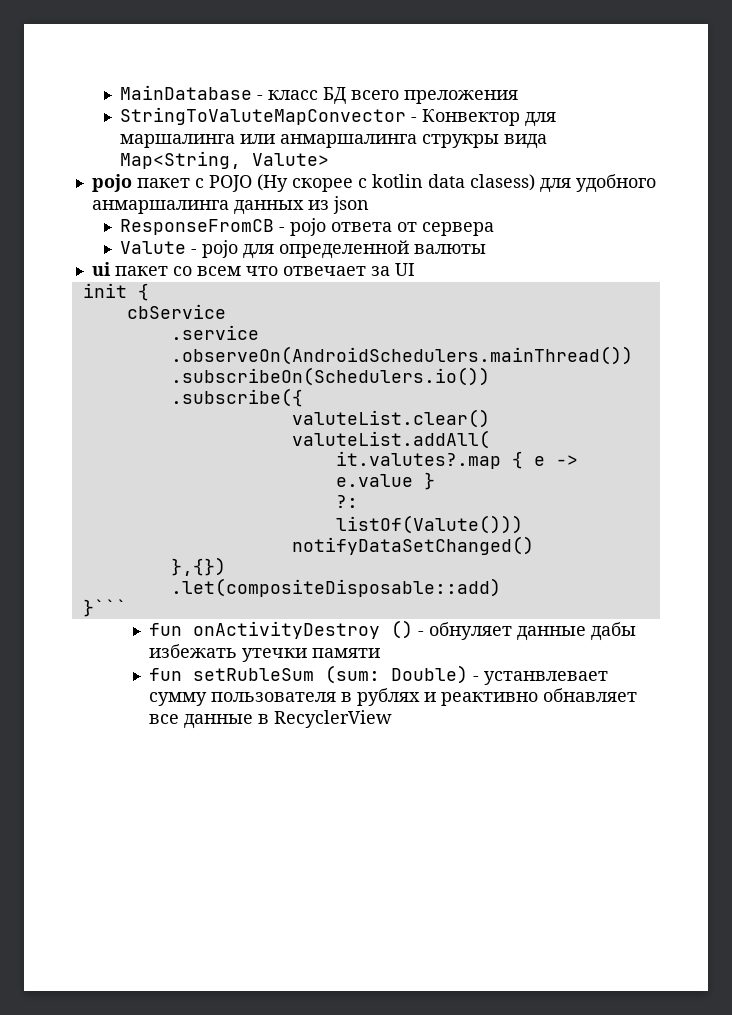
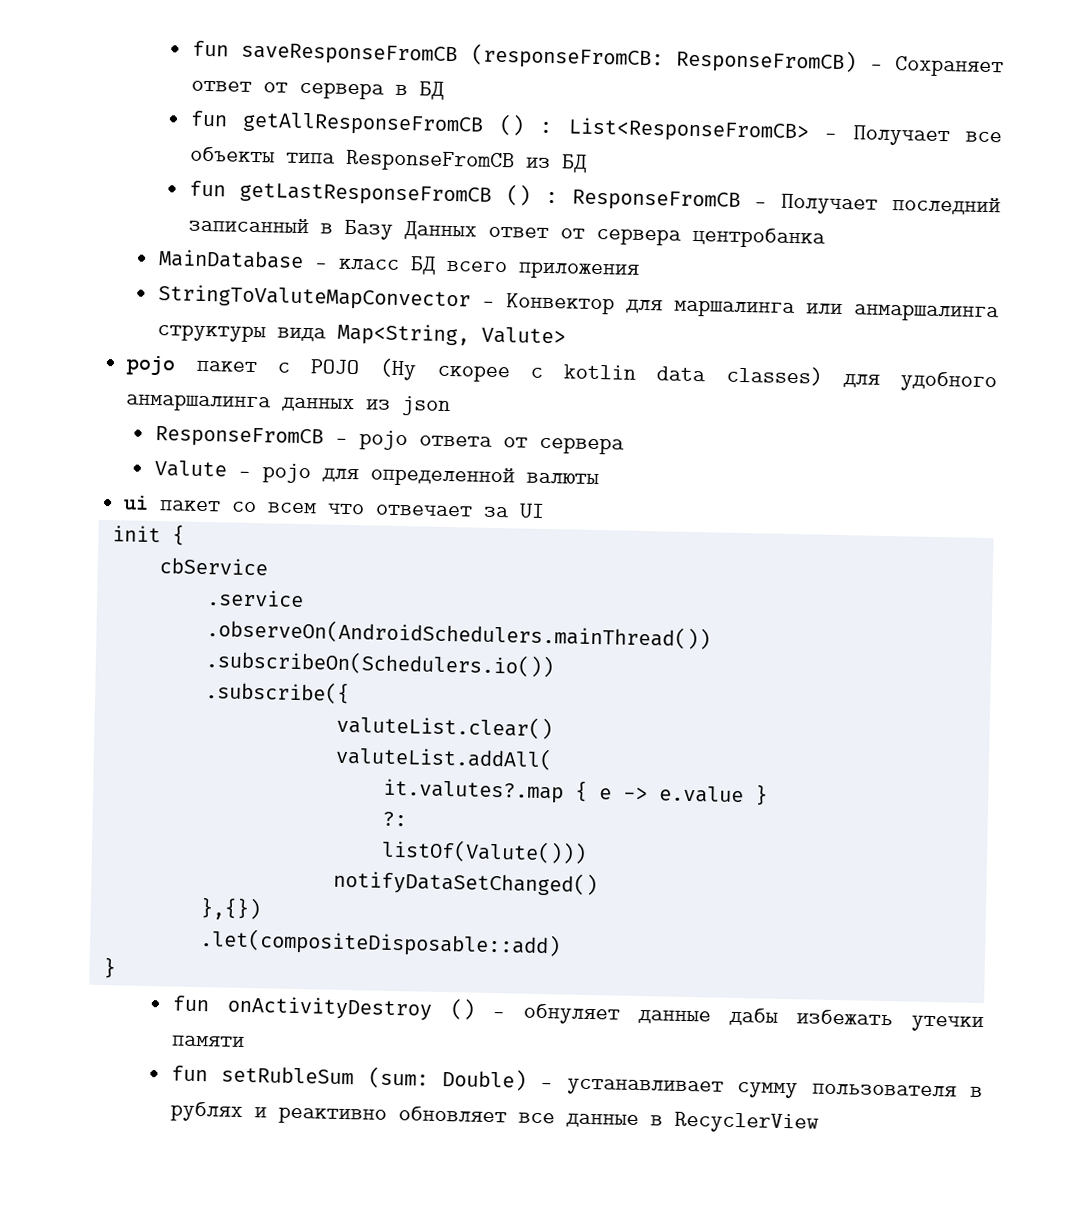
+ fun saveResponseFromCB (responseFromCB: ResponseFromCB) - Сохраняет ответ от сервера в БД
+ fun getAllResponseFromCB () : List<ResponseFromCB> - Получает все объекты типа ResponseFromCB из БД
+ fun getLastResponseFromCB () : ResponseFromCB - Получает последний записанный в Базу Данных ответ от сервера центробанка
- MainDatabase - класс БД всего преложения
+ MainDatabase - класс БД всего приложения
- StringToValuteMapConvector - Конвектор для маршалинга или анмаршалинга струкры вида Map<String, Valute>
+ StringToValuteMapConvector - Конвектор для маршалинга или анмаршалинга структуры вида Map<String, Valute>
- pojo пакет с POJO (Ну скорее с kotlin data clasess) для удобного анмаршалинга данных из json
+ pojo пакет с POJO (Ну скорее с kotlin data classes) для удобного анмаршалинга данных из json
  .let(compositeDisposable::add)
- }```
+ }
- fun setRubleSum (sum: Double) - устанвлевает сумму пользователя в рублях и реактивно обнавляет все данные в RecyclerView
+ fun setRubleSum (sum: Double) - устанавливает сумму пользователя в рублях и реактивно обновляет все данные в RecyclerView

